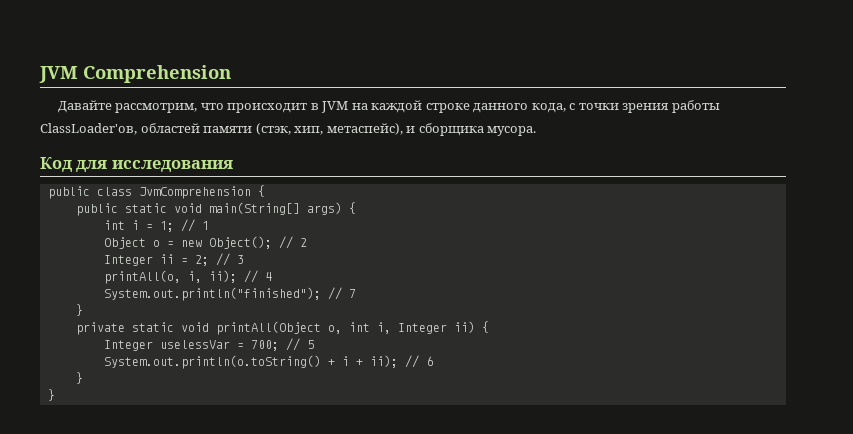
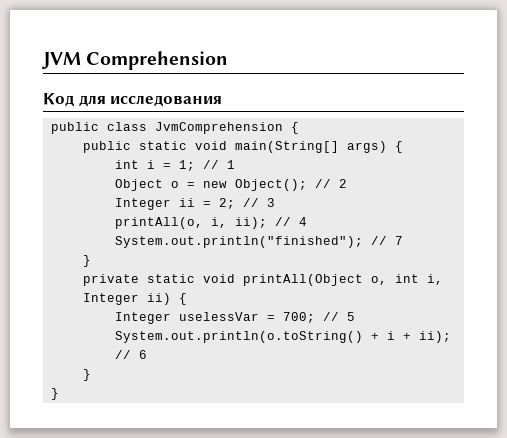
- Давайте рассмотрим, что происходит в JVM на каждой строке данного кода, с точки зрения работы ClassLoader'ов, областей памяти (стэк, хип, метаспейс), и сборщика мусора.

